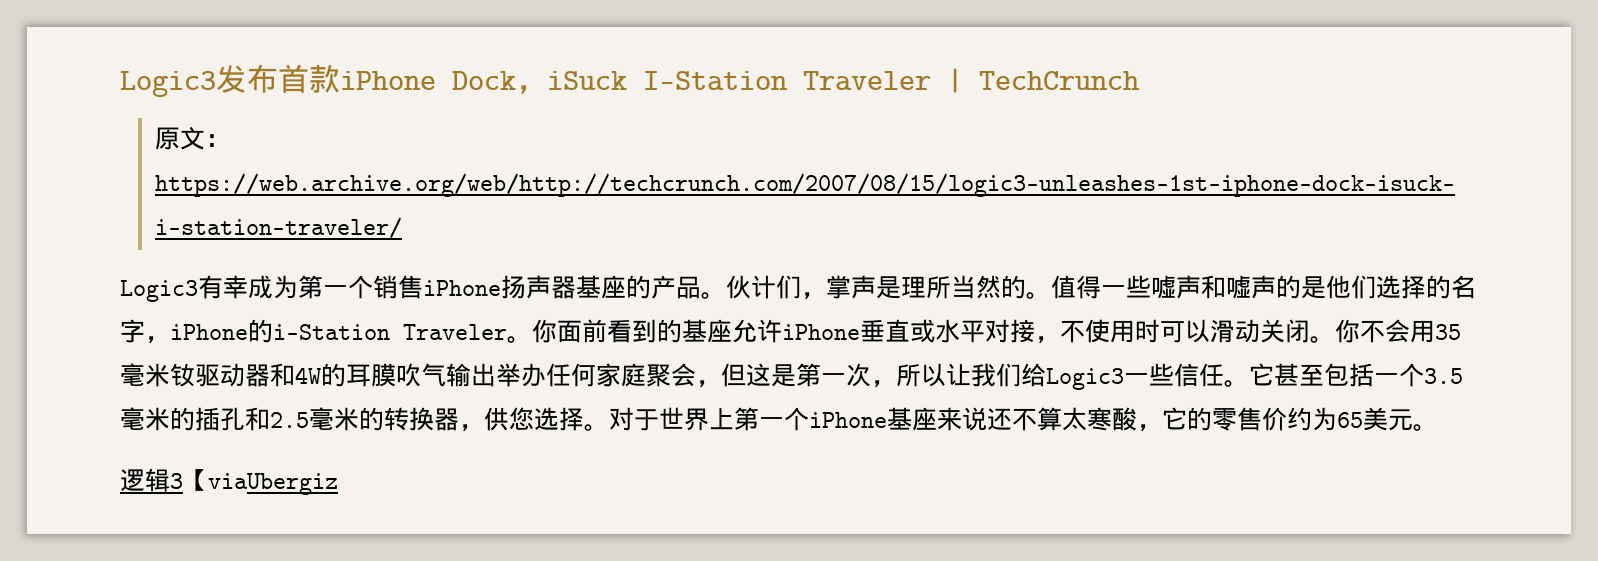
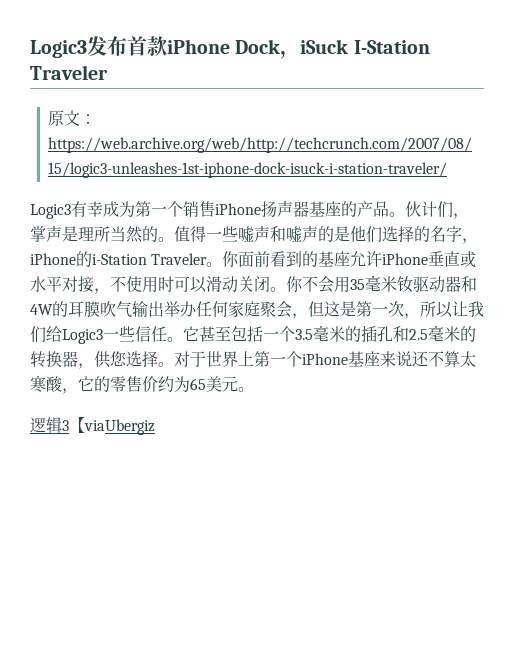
- Logic3发布首款iPhone Dock，iSuck I-Station Traveler | TechCrunch
+ Logic3发布首款iPhone Dock，iSuck I-Station Traveler

